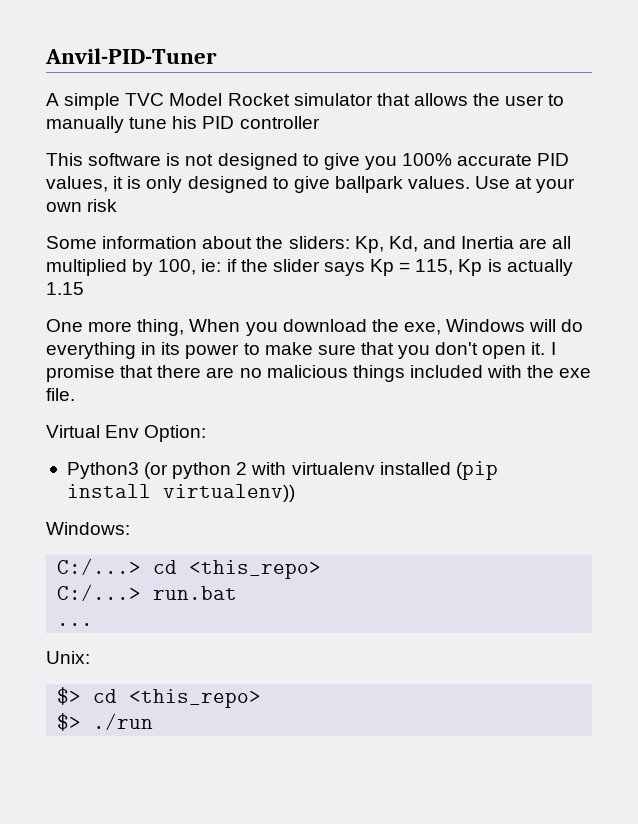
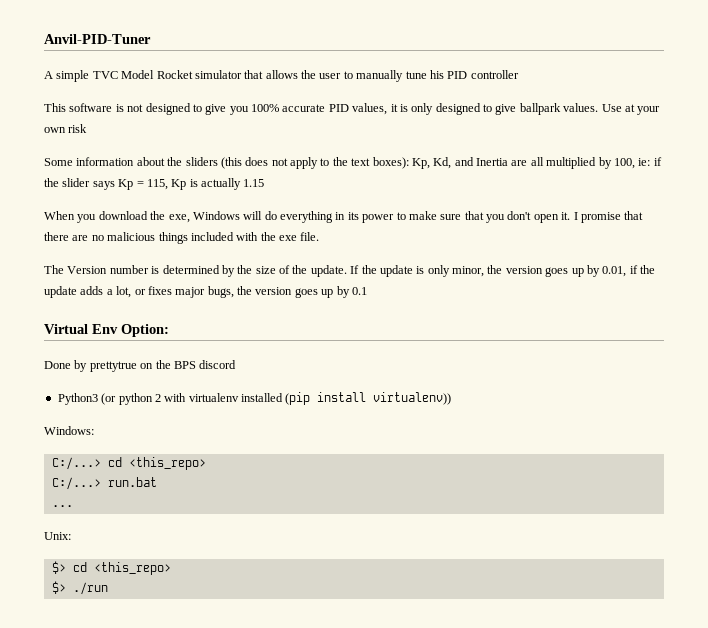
- Some information about the sliders: Kp, Kd, and Inertia are all multiplied by 100, ie: if the slider says Kp = 115, Kp is actually 1.15
+ Some information about the sliders (this does not apply to the text boxes): Kp, Kd, and Inertia are all multiplied by 100, ie: if the slider says Kp = 115, Kp is actually 1.15
- One more thing, When you download the exe, Windows will do everything in its power to make sure that you don't open it.
+ When you download the exe, Windows will do everything in its power to make sure that you don't open it.
+ The Version number is determined by the size of the update. If the update is only minor, the version goes up by 0.01, if the update adds a lot, or fixes major bugs, the version goes up by 0.1
  Virtual Env Option:
+ Done by prettytrue on the BPS discord

